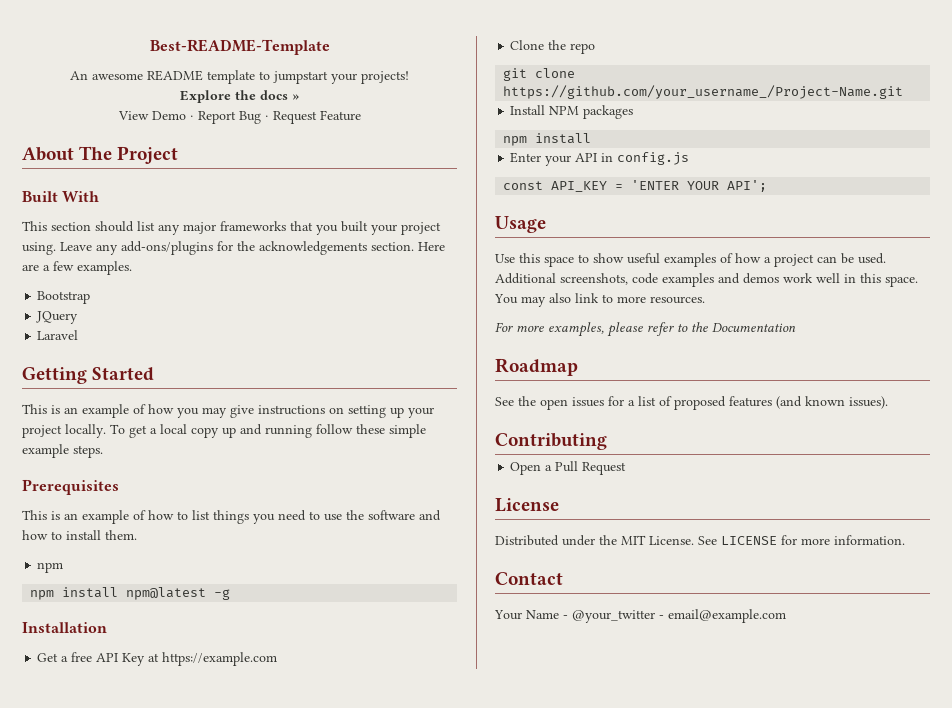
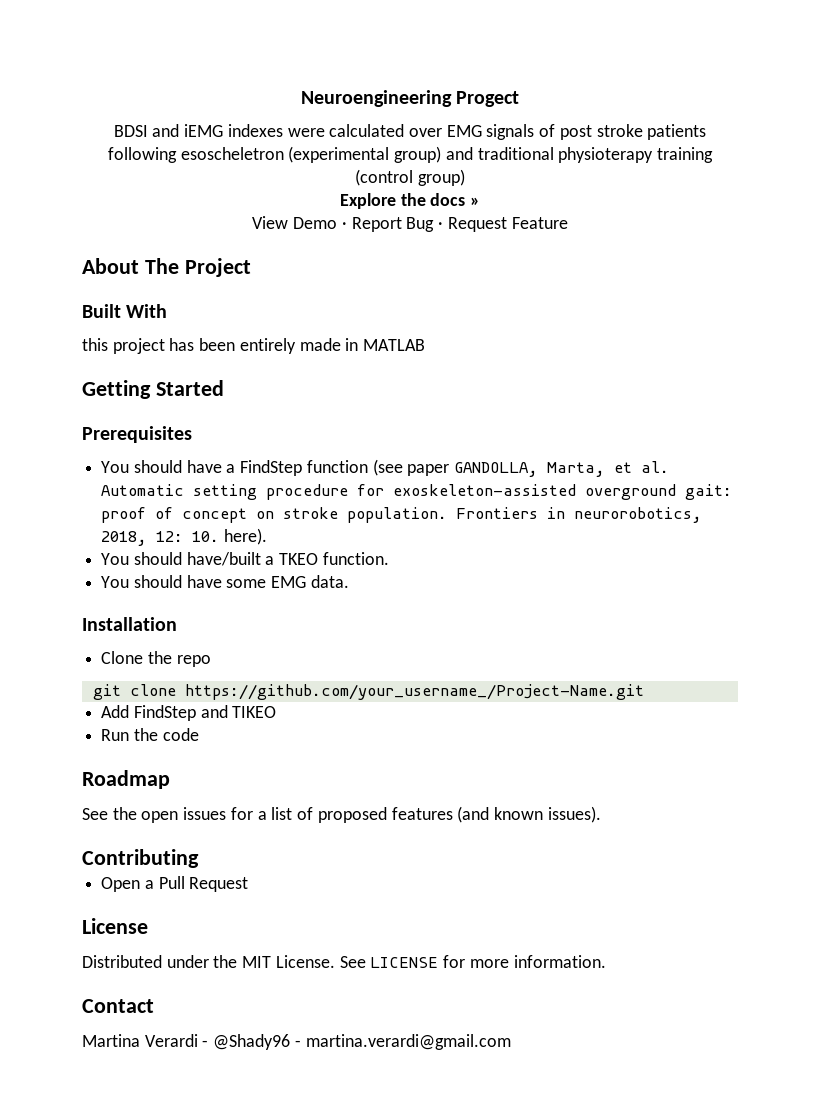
- Best-README-Template
- An awesome README template to jumpstart your projects!
+ Neuroengineering Progect
+ BDSI and iEMG indexes were calculated over EMG signals of post stroke patients following esoscheletron (experimental group) and traditional physioterapy training (control group)
- This section should list any major frameworks that you built your project using. Leave any add-ons/plugins for the acknowledgements section. Here are a few examples.
- Bootstrap
- JQuery
- Laravel
+ this project has been entirely made in MATLAB
  Getting Started
- This is an example of how you may give instructions on setting up your project locally. To get a local copy up and running follow these simple example steps.
  Prerequisites
- This is an example of how to list things you need to use the software and how to install them.
- npm
- npm install npm@latest -g
+ You should have a FindStep function (see paper GANDOLLA, Marta, et al. Automatic setting procedure for exoskeleton-assisted overground gait: proof of concept on stroke population. Frontiers in neurorobotics, 2018, 12: 10. here).
+ You should have/built a TKEO function.
+ You should have some EMG data.
  Installation
- Get a free API Key at https://example.com
- Install NPM packages
- npm install
- Enter your API in config.js
- const API_KEY = 'ENTER YOUR API';
- Usage
- Use this space to show useful examples of how a project can be used. Additional screenshots, code examples and demos work well in this space. You may also link to more resources.
- For more examples, please refer to the Documentation
+ Add FindStep and TIKEO
+ Run the code
- Your Name - @your_twitter - email@example.com
+ Martina Verardi - @Shady96 - martina.verardi@gmail.com

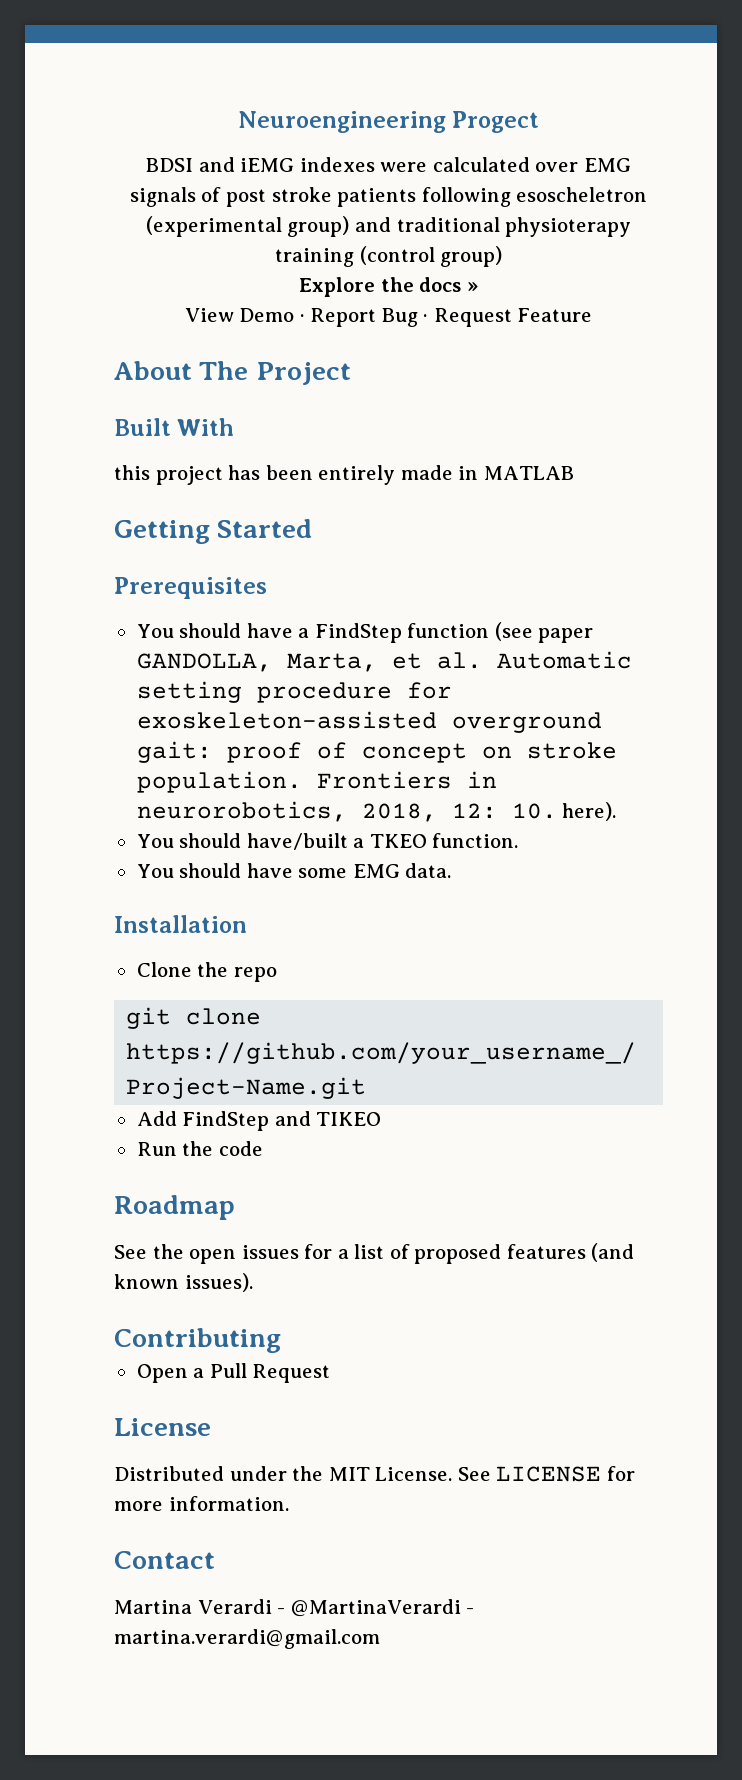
- Martina Verardi - @Shady96 - martina.verardi@gmail.com
+ Martina Verardi - @MartinaVerardi - martina.verardi@gmail.com

